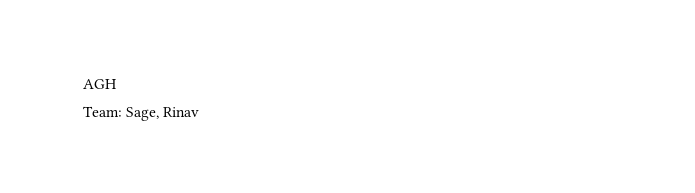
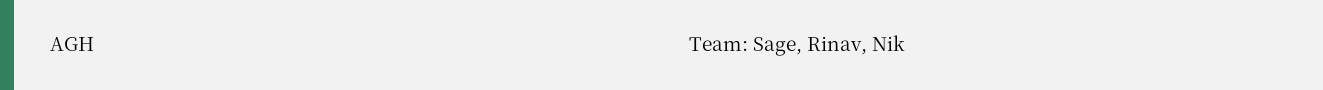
- Team: Sage, Rinav
+ Team: Sage, Rinav, Nik

